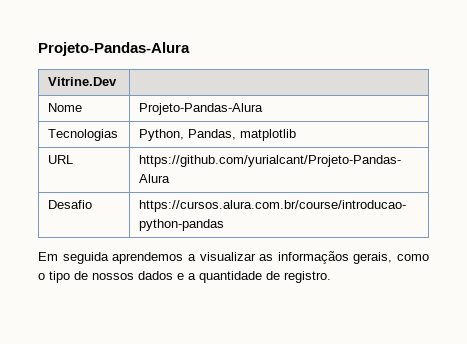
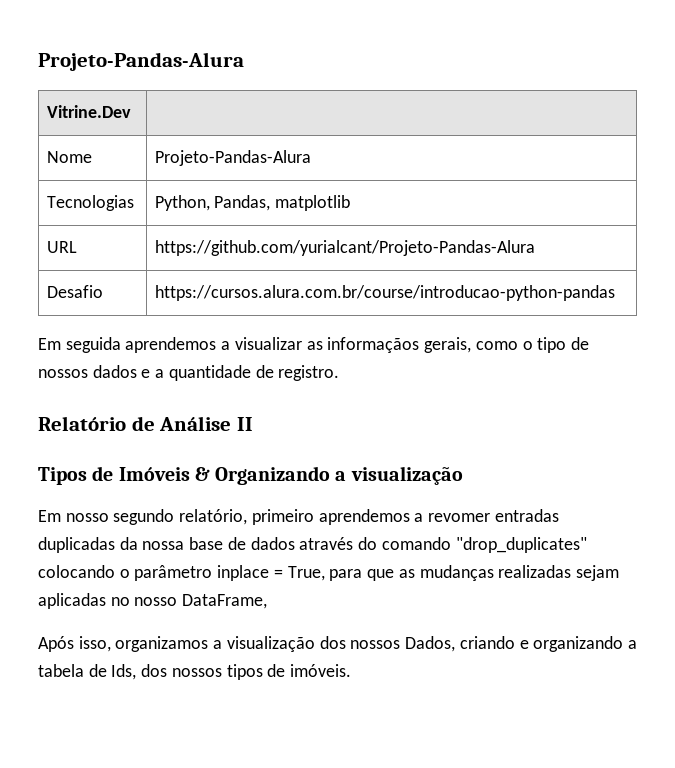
+ Relatório de Análise II
+ Tipos de Imóveis & Organizando a visualização
+ Em nosso segundo relatório, primeiro aprendemos a revomer entradas duplicadas da nossa base de dados através do comando "drop_duplicates" colocando o parâmetro inplace = True, para que as mudanças realizadas sejam aplicadas no nosso DataFrame,
+ Após isso, organizamos a visualização dos nossos Dados, criando e organizando a tabela de Ids, dos nossos tipos de imóveis.

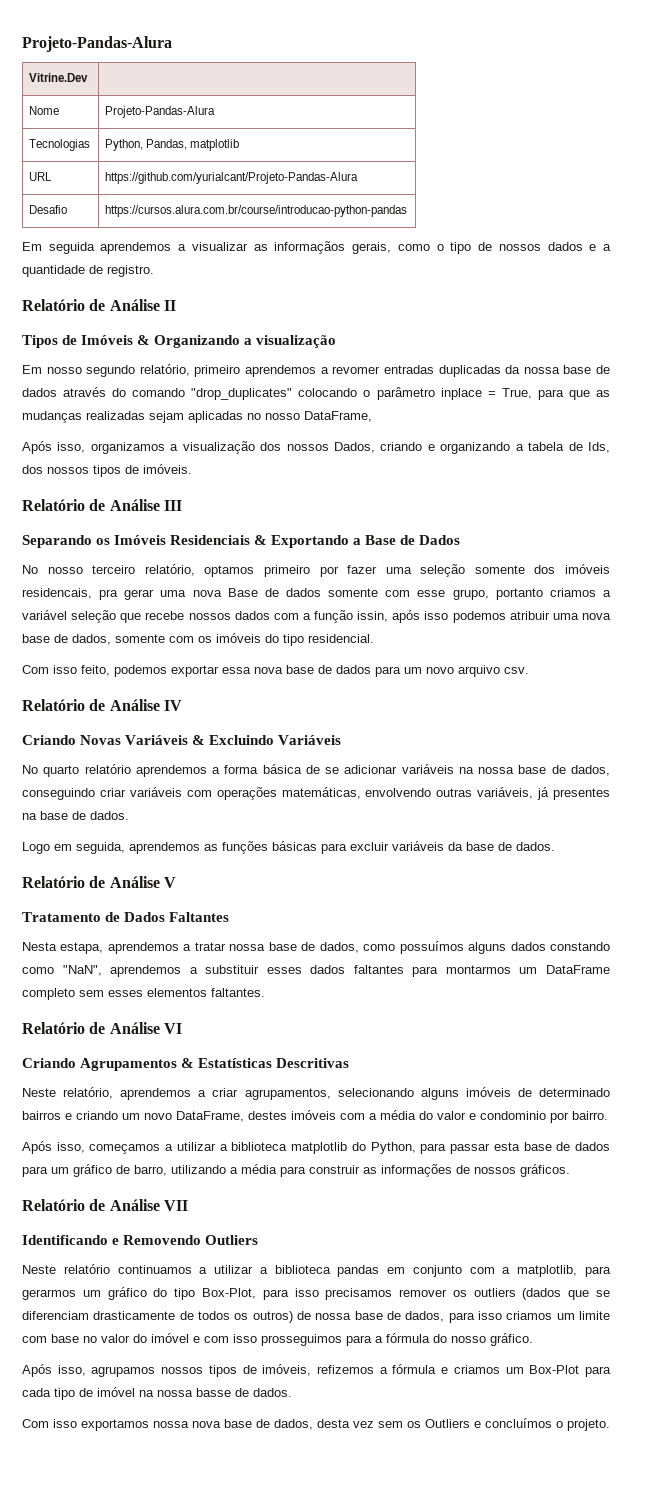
+ Relatório de Análise III
+ Separando os Imóveis Residenciais & Exportando a Base de Dados
+ No nosso terceiro relatório, optamos primeiro por fazer uma seleção somente dos imóveis residencais, pra gerar uma nova Base de dados somente com esse grupo, portanto criamos a variável seleção que recebe nossos dados com a função issin, após isso podemos atribuir uma nova base de dados, somente com os imóveis do tipo residencial.
+ Com isso feito, podemos exportar essa nova base de dados para um novo arquivo csv.
+ Relatório de Análise IV
+ Criando Novas Variáveis & Excluindo Variáveis
+ No quarto relatório aprendemos a forma básica de se adicionar variáveis na nossa base de dados, conseguindo criar variáveis com operações matemáticas, envolvendo outras variáveis, já presentes na base de dados.
+ Logo em seguida, aprendemos as funções básicas para excluir variáveis da base de dados.
+ Relatório de Análise V
+ Tratamento de Dados Faltantes
+ Nesta estapa, aprendemos a tratar nossa base de dados, como possuímos alguns dados constando como "NaN", aprendemos a substituir esses dados faltantes para montarmos um DataFrame completo sem esses elementos faltantes.
+ Relatório de Análise VI
+ Criando Agrupamentos & Estatísticas Descritivas
+ Neste relatório, aprendemos a criar agrupamentos, selecionando alguns imóveis de determinado bairros e criando um novo DataFrame, destes imóveis com a média do valor e condominio por bairro.
+ Após isso, começamos a utilizar a biblioteca matplotlib do Python, para passar esta base de dados para um gráfico de barro, utilizando a média para construir as informações de nossos gráficos.
+ Relatório de Análise VII
+ Identificando e Removendo Outliers
+ Neste relatório continuamos a utilizar a biblioteca pandas em conjunto com a matplotlib, para gerarmos um gráfico do tipo Box-Plot, para isso precisamos remover os outliers (dados que se diferenciam drasticamente de todos os outros) de nossa base de dados, para isso criamos um limite com base no valor do imóvel e com isso prosseguimos para a fórmula do nosso gráfico.
+ Após isso, agrupamos nossos tipos de imóveis, refizemos a fórmula e criamos um Box-Plot para cada tipo de imóvel na nossa basse de dados.
+ Com isso exportamos nossa nova base de dados, desta vez sem os Outliers e concluímos o projeto.

